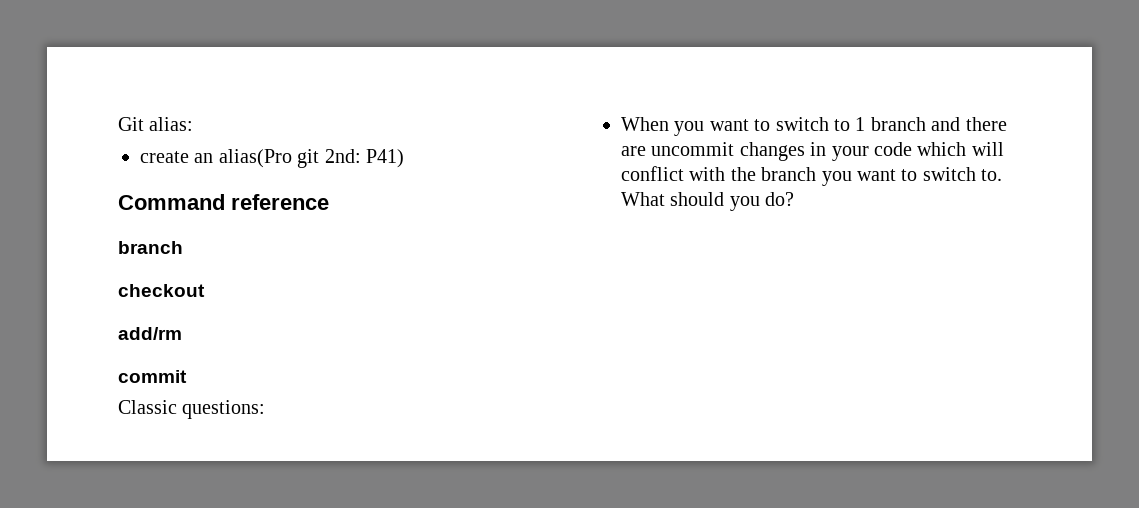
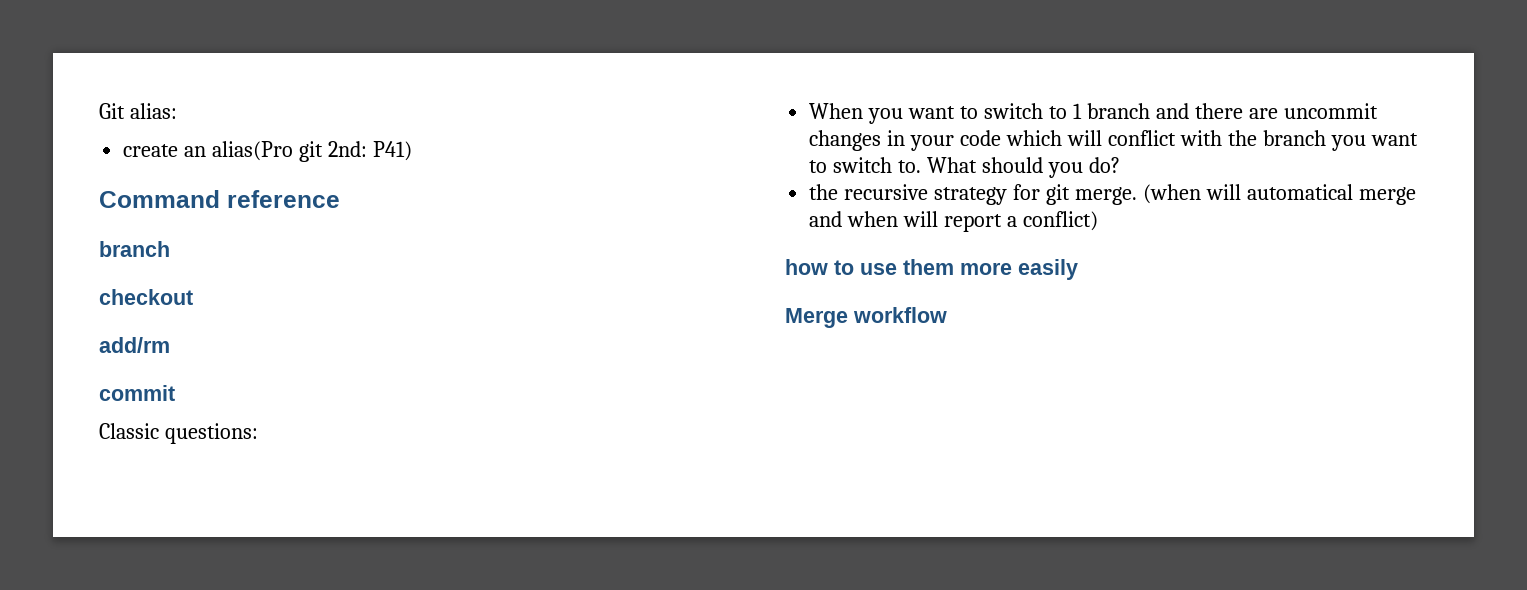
+ the recursive strategy for git merge. (when will automatical merge and when will report a conflict)
+ how to use them more easily
+ Merge workflow

